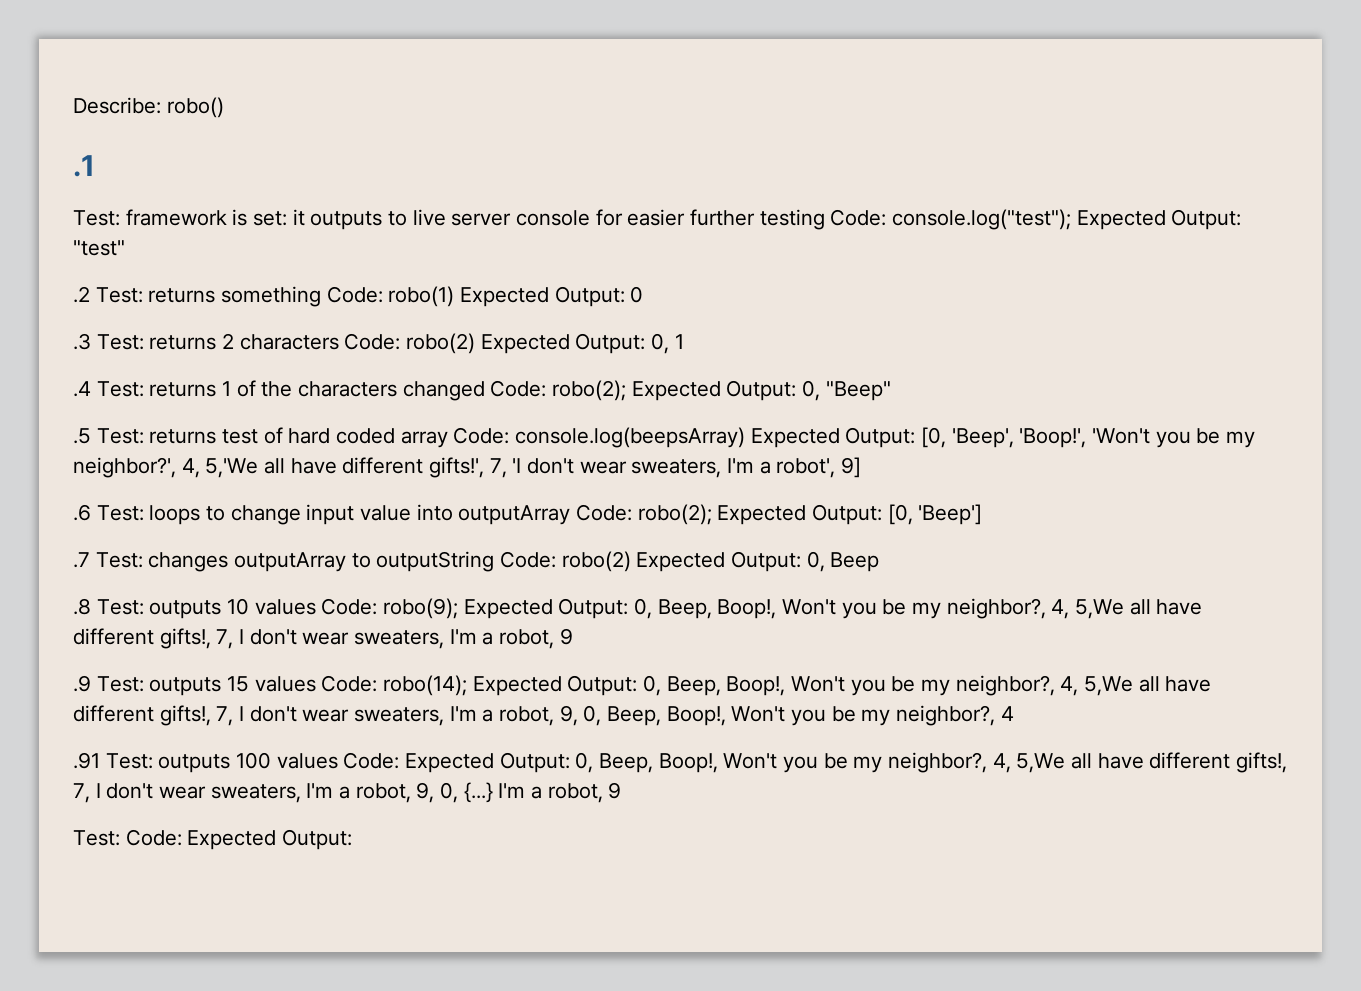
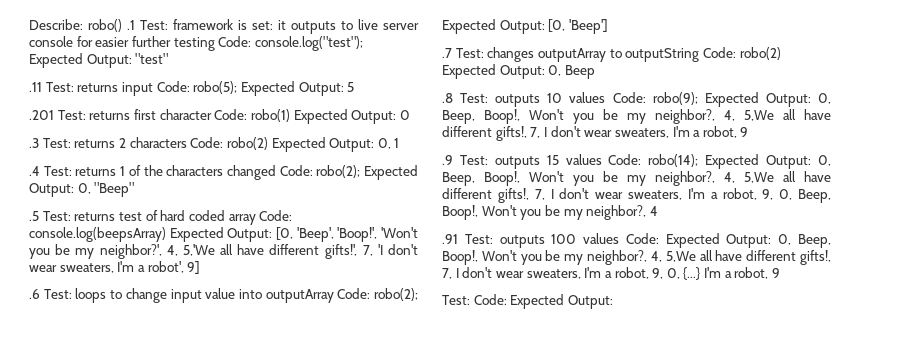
- Describe: robo()
- .1
- Test: framework is set: it outputs to live server console for easier further testing Code: console.log("test"); Expected Output: "test"
+ Describe: robo() .1 Test: framework is set: it outputs to live server console for easier further testing Code: console.log("test"); Expected Output: "test"
- .2 Test: returns something Code: robo(1) Expected Output: 0
+ .11 Test: returns input Code: robo(5); Expected Output: 5
+ .201 Test: returns first character Code: robo(1) Expected Output: 0

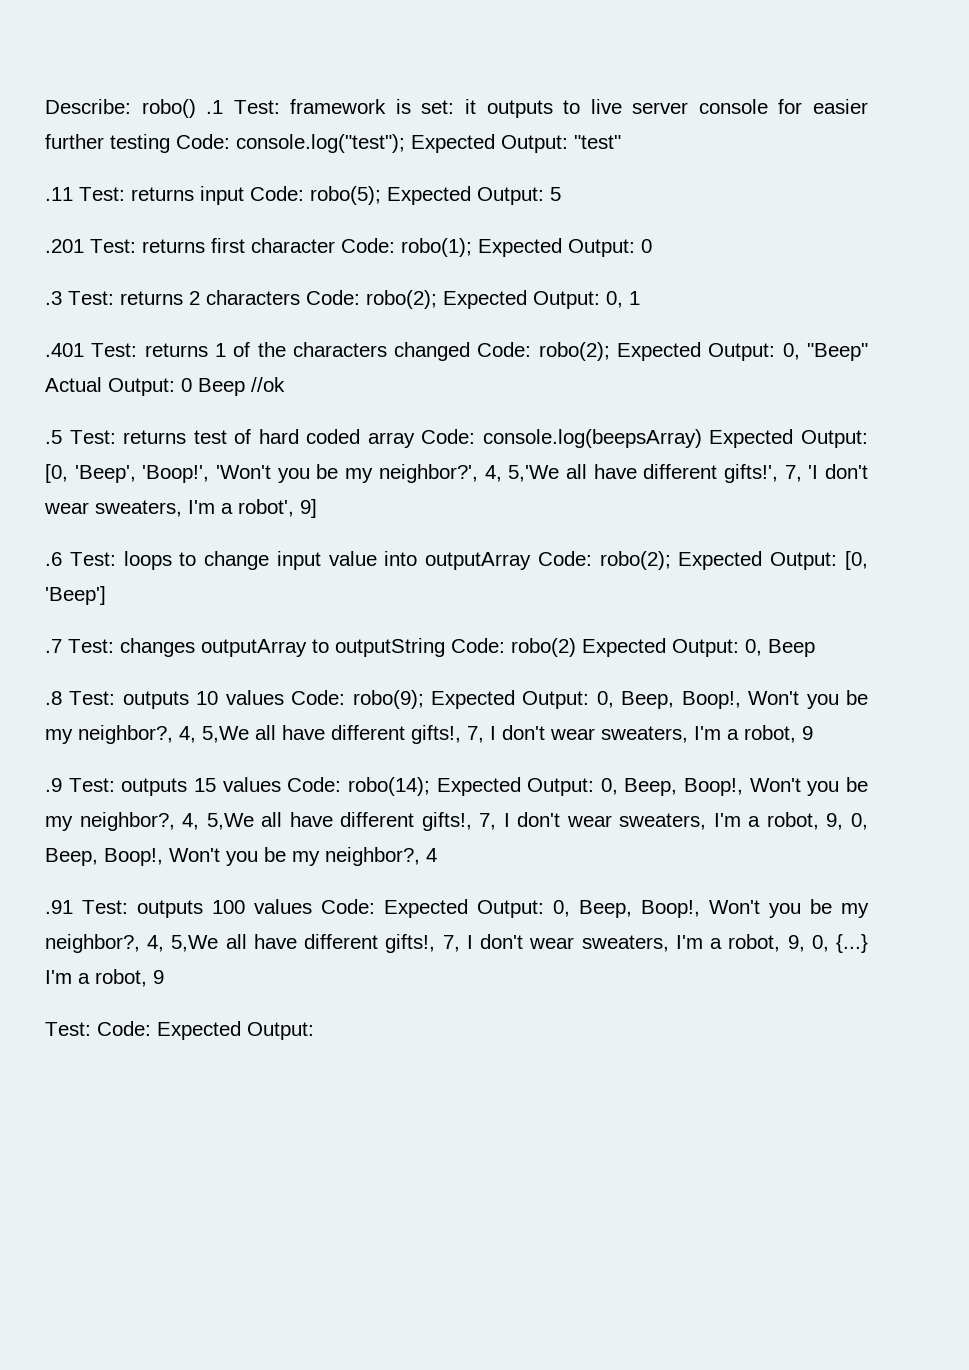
- .201 Test: returns first character Code: robo(1) Expected Output: 0
+ .201 Test: returns first character Code: robo(1); Expected Output: 0
- .3 Test: returns 2 characters Code: robo(2) Expected Output: 0, 1
+ .3 Test: returns 2 characters Code: robo(2); Expected Output: 0, 1
- .4 Test: returns 1 of the characters changed Code: robo(2); Expected Output: 0, "Beep"
+ .401 Test: returns 1 of the characters changed Code: robo(2); Expected Output: 0, "Beep" Actual Output: 0 Beep //ok

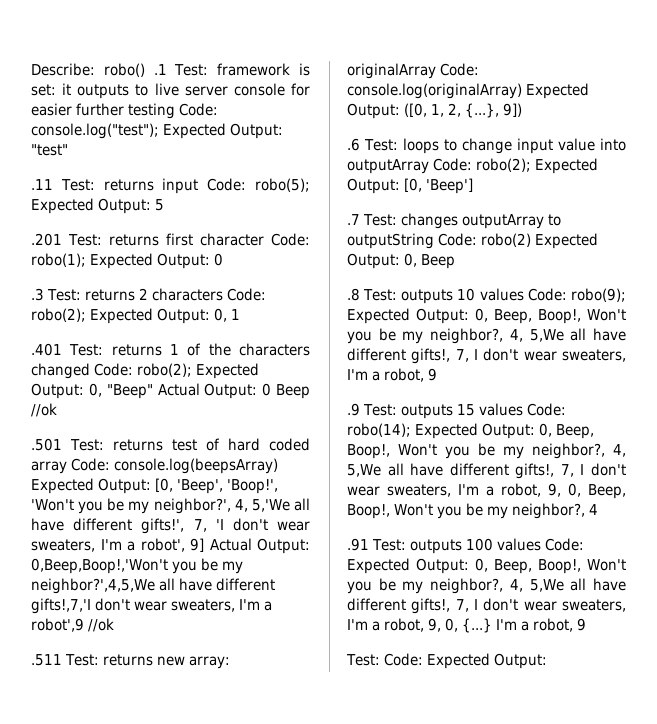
- .5 Test: returns test of hard coded array Code: console.log(beepsArray) Expected Output: [0, 'Beep', 'Boop!', 'Won't you be my neighbor?', 4, 5,'We all have different gifts!', 7, 'I don't wear sweaters, I'm a robot', 9]
+ .501 Test: returns test of hard coded array Code: console.log(beepsArray) Expected Output: [0, 'Beep', 'Boop!', 'Won't you be my neighbor?', 4, 5,'We all have different gifts!', 7, 'I don't wear sweaters, I'm a robot', 9] Actual Output: 0,Beep,Boop!,'Won't you be my neighbor?',4,5,We all have different gifts!,7,'I don't wear sweaters, I'm a robot',9 //ok
+ .511 Test: returns new array: originalArray Code: console.log(originalArray) Expected Output: ([0, 1, 2, {...}, 9])

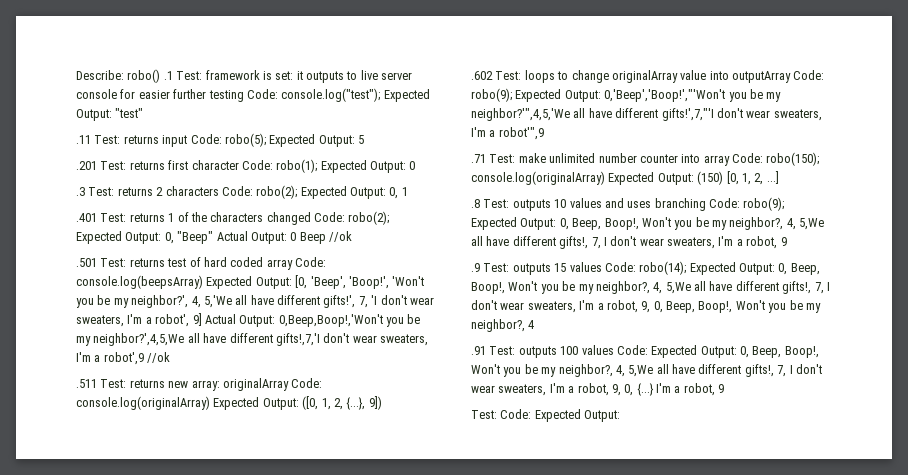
- .6 Test: loops to change input value into outputArray Code: robo(2); Expected Output: [0, 'Beep']
- .7 Test: changes outputArray to outputString Code: robo(2) Expected Output: 0, Beep
+ .602 Test: loops to change originalArray value into outputArray Code: robo(9); Expected Output: 0,'Beep','Boop!',"'Won't you be my neighbor?'",4,5,'We all have different gifts!',7,"'I don't wear sweaters, I'm a robot'",9
+ .71 Test: make unlimited number counter into array Code: robo(150); console.log(originalArray) Expected Output: (150) [0, 1, 2, ...]
- .8 Test: outputs 10 values Code: robo(9); Expected Output: 0, Beep, Boop!, Won't you be my neighbor?, 4, 5,We all have different gifts!, 7, I don't wear sweaters, I'm a robot, 9
+ .8 Test: outputs 10 values and uses branching Code: robo(9); Expected Output: 0, Beep, Boop!, Won't you be my neighbor?, 4, 5,We all have different gifts!, 7, I don't wear sweaters, I'm a robot, 9

